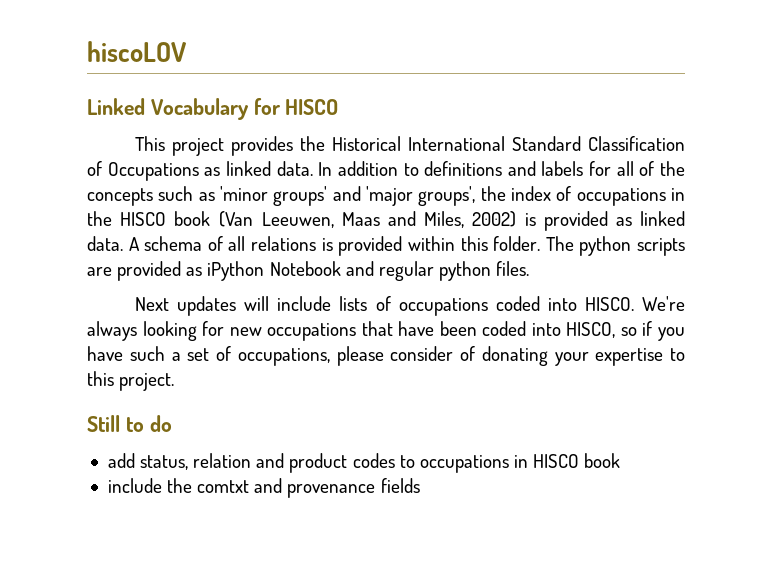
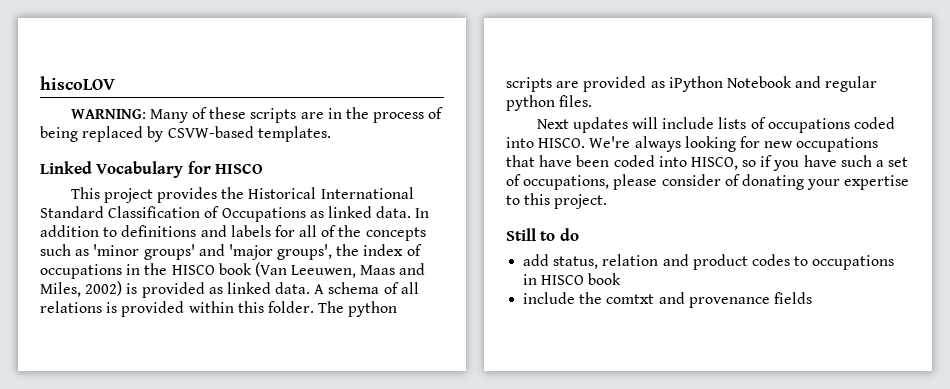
+ WARNING: Many of these scripts are in the process of being replaced by CSVW-based templates.

